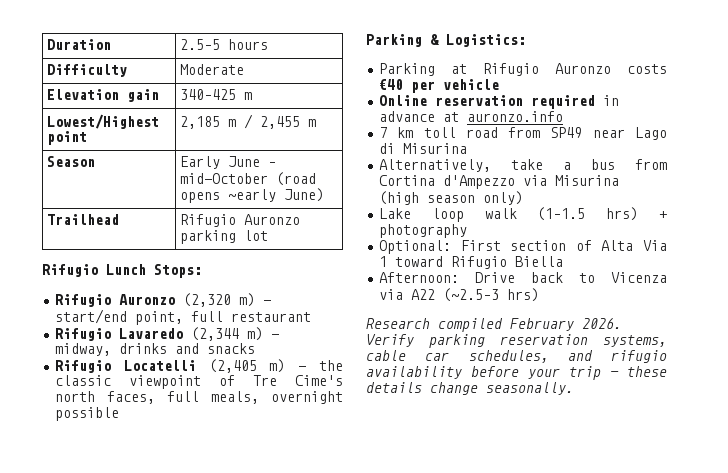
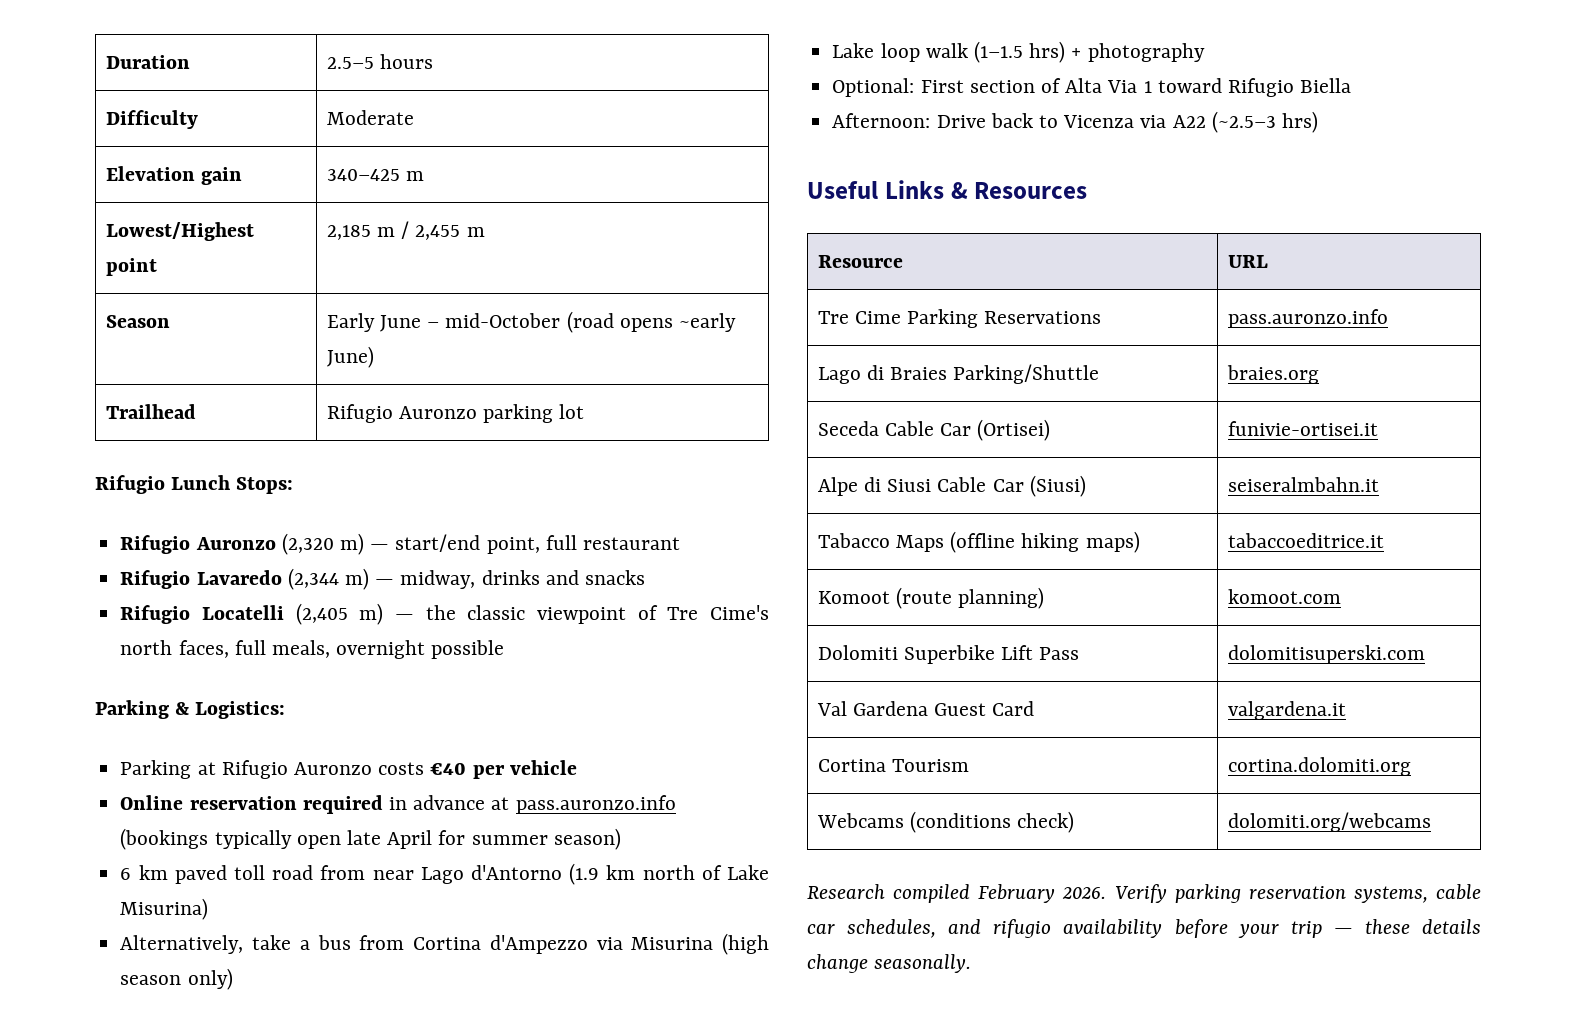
- Online reservation required in advance at auronzo.info
- 7 km toll road from SP49 near Lago di Misurina
+ Online reservation required in advance at pass.auronzo.info (bookings typically open late April for summer season)
+ 6 km paved toll road from near Lago d'Antorno (1.9 km north of Lake Misurina)
+ Useful Links & Resources
+ Resource | URL
+ Tre Cime Parking Reservations | pass.auronzo.info
+ Lago di Braies Parking/Shuttle | braies.org
+ Seceda Cable Car (Ortisei) | funivie-ortisei.it
+ Alpe di Siusi Cable Car (Siusi) | seiseralmbahn.it
+ Tabacco Maps (offline hiking maps) | tabaccoeditrice.it
+ Komoot (route planning) | komoot.com
+ Dolomiti Superbike Lift Pass | dolomitisuperski.com
+ Val Gardena Guest Card | valgardena.it
+ Cortina Tourism | cortina.dolomiti.org
+ Webcams (conditions check) | dolomiti.org/webcams

